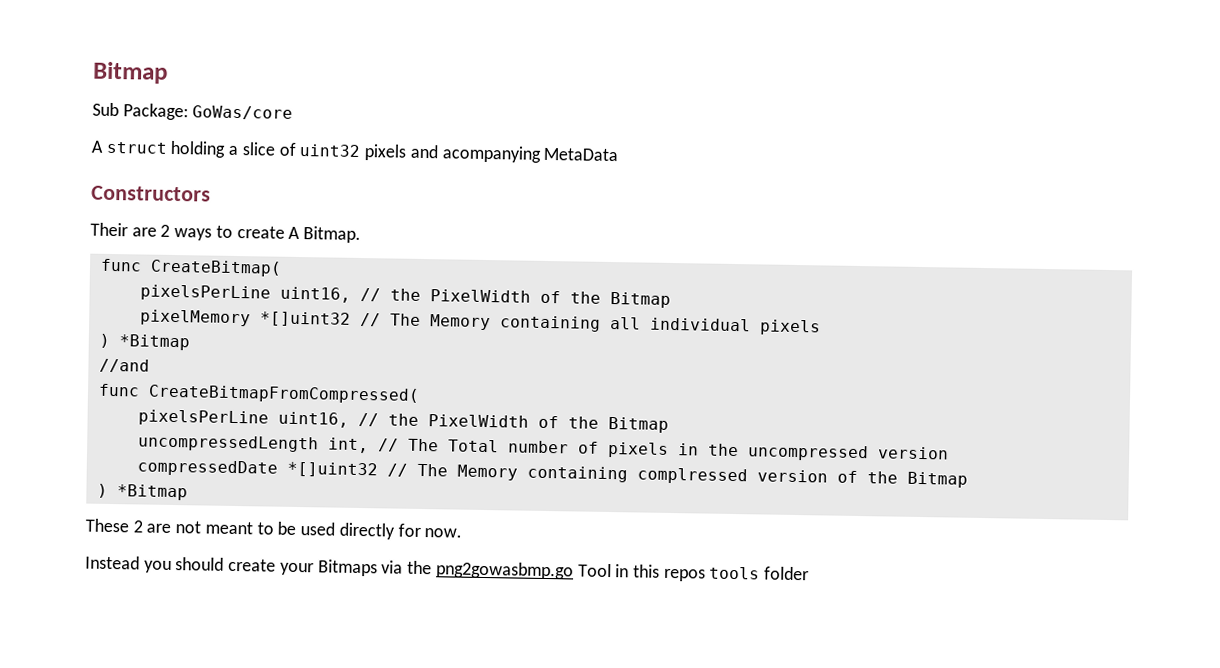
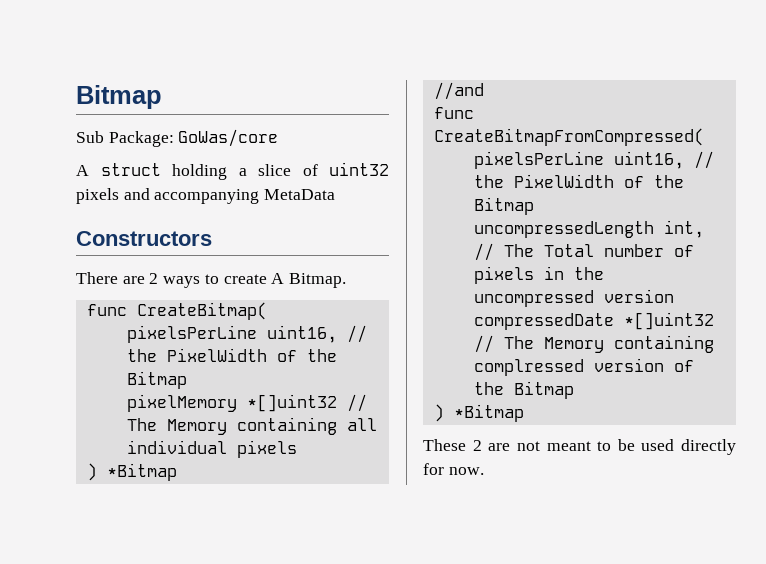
- A struct holding a slice of uint32 pixels and acompanying MetaData
+ A struct holding a slice of uint32 pixels and accompanying MetaData
- Their are 2 ways to create A Bitmap.
+ There are 2 ways to create A Bitmap.
- Instead you should create your Bitmaps via the png2gowasbmp.go Tool in this repos tools folder

